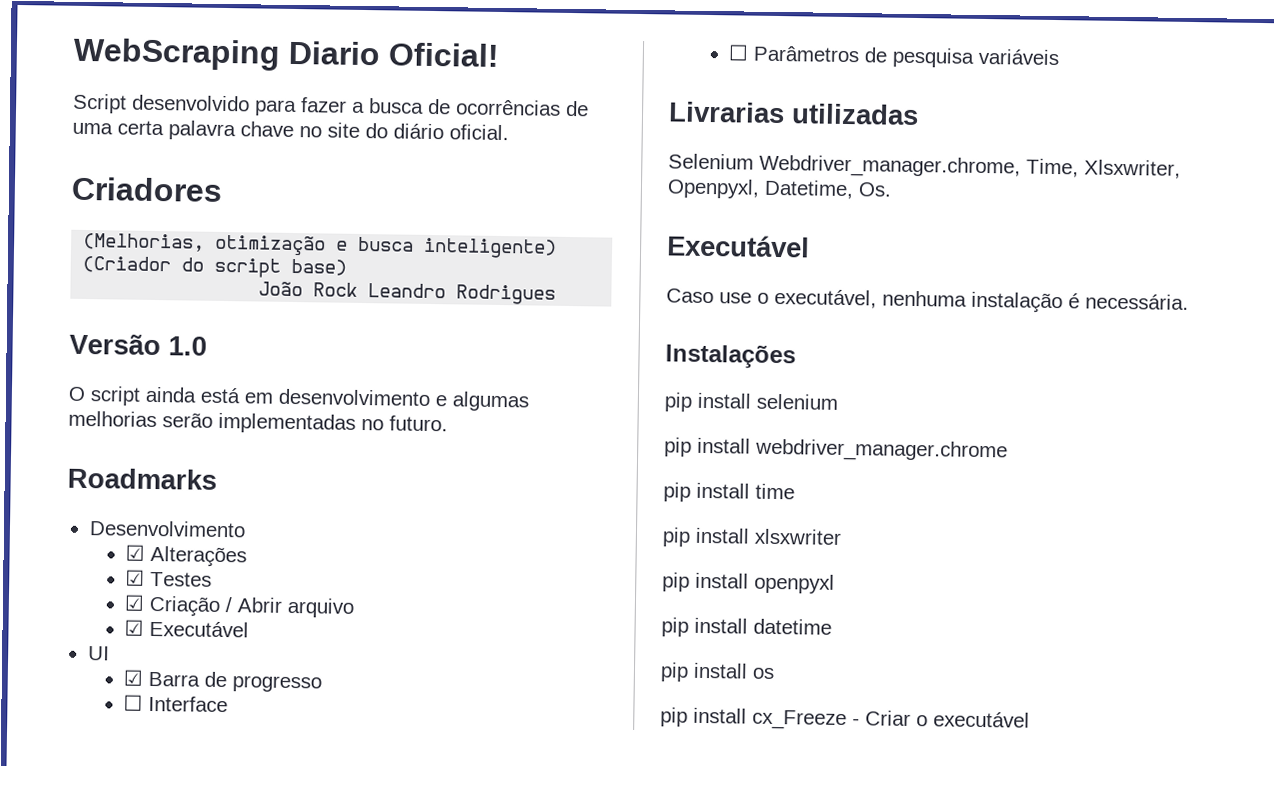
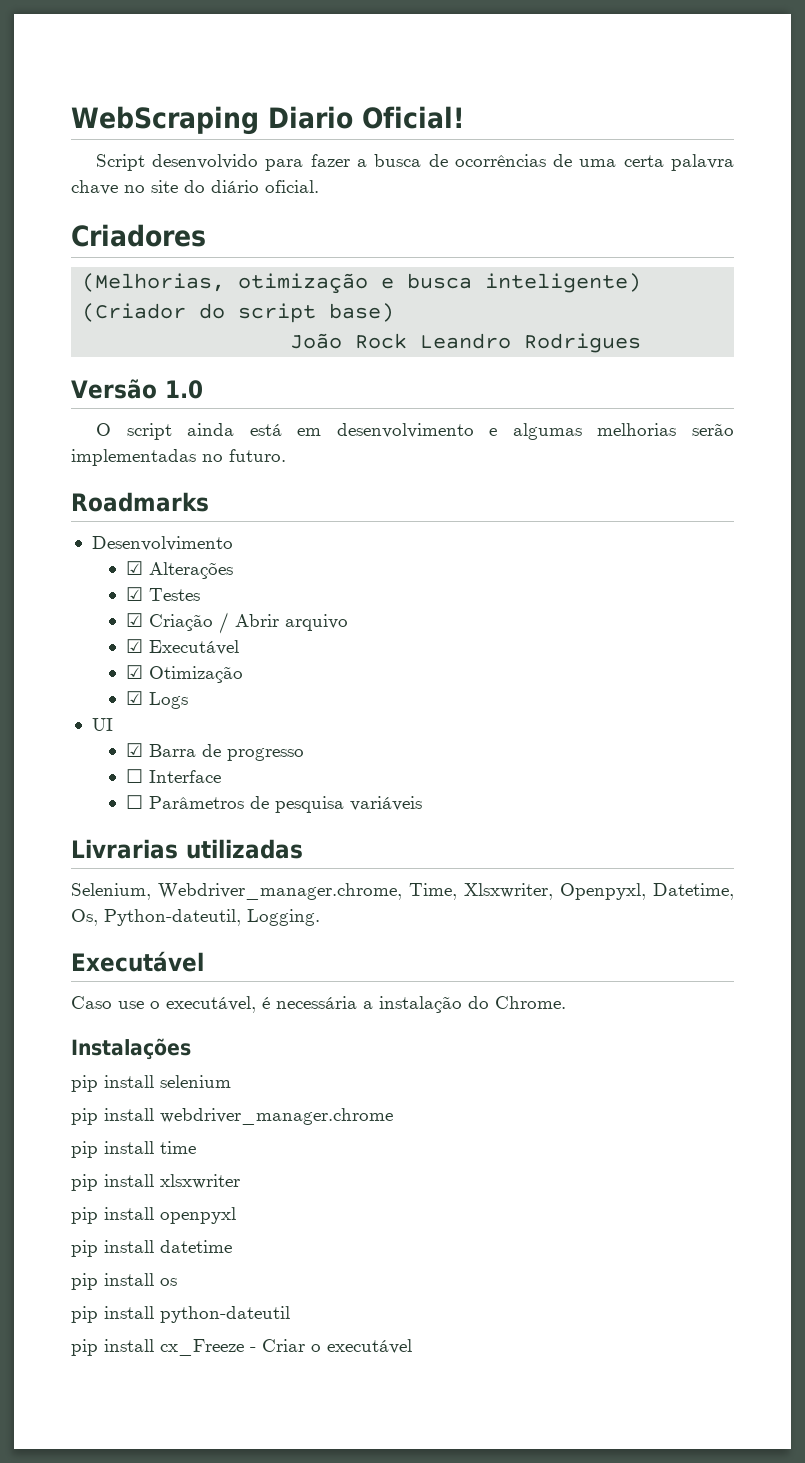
+ ☑ Otimização
+ ☑ Logs
- Selenium Webdriver_manager.chrome, Time, Xlsxwriter, Openpyxl, Datetime, Os.
+ Selenium, Webdriver_manager.chrome, Time, Xlsxwriter, Openpyxl, Datetime, Os, Python-dateutil, Logging.
- Caso use o executável, nenhuma instalação é necessária.
+ Caso use o executável, é necessária a instalação do Chrome.
+ pip install python-dateutil

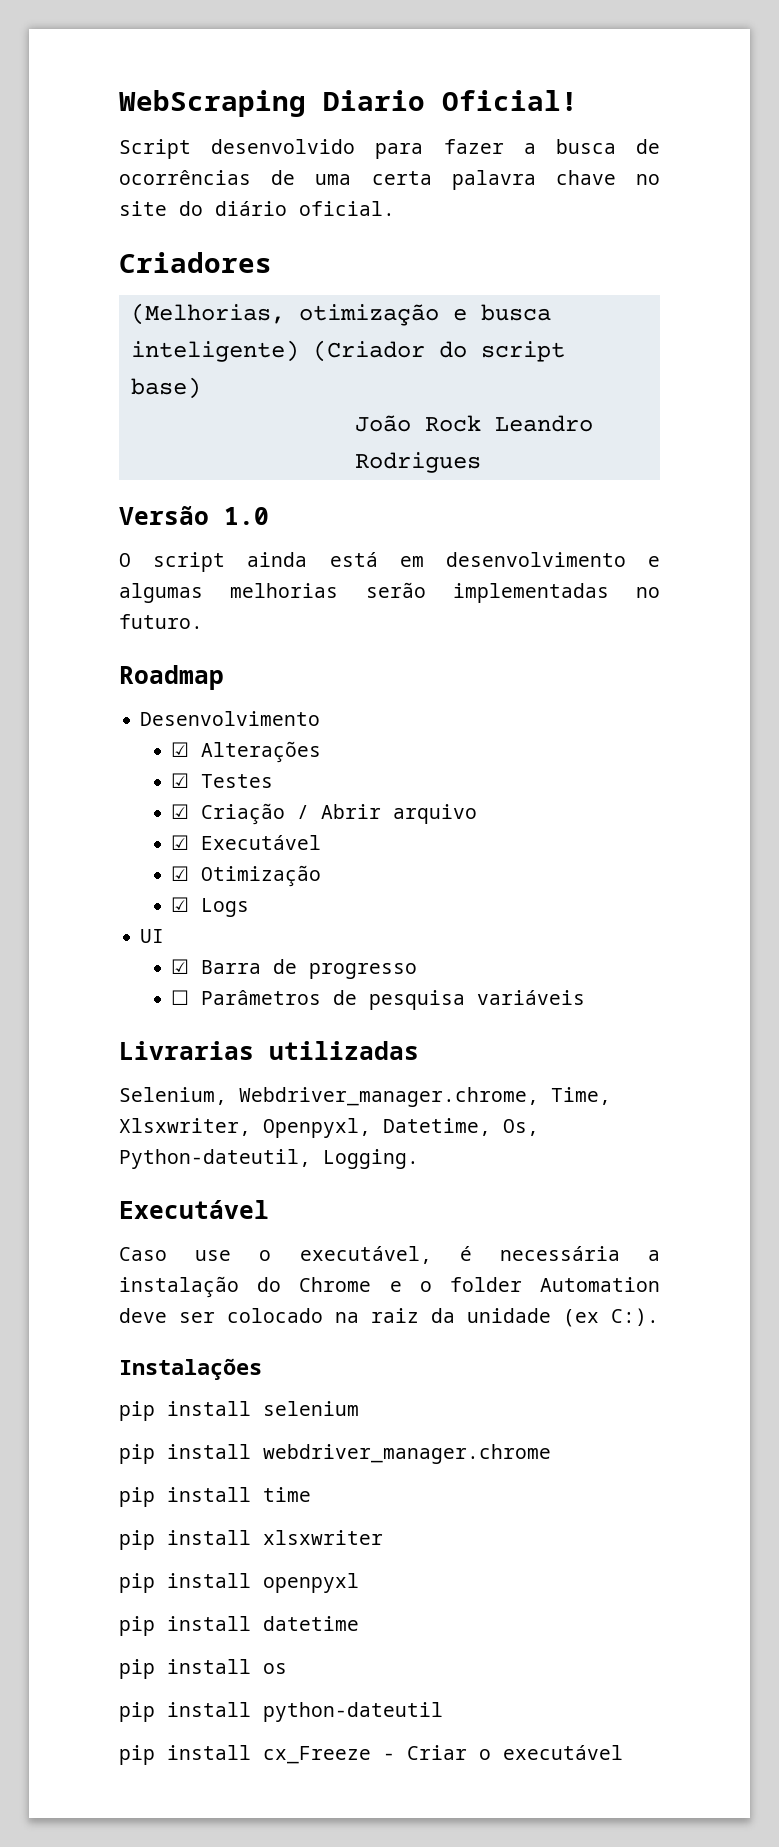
- Roadmarks
+ Roadmap
- ☐ Interface
- Caso use o executável, é necessária a instalação do Chrome.
+ Caso use o executável, é necessária a instalação do Chrome e o folder Automation deve ser colocado na raiz da unidade (ex C:).

